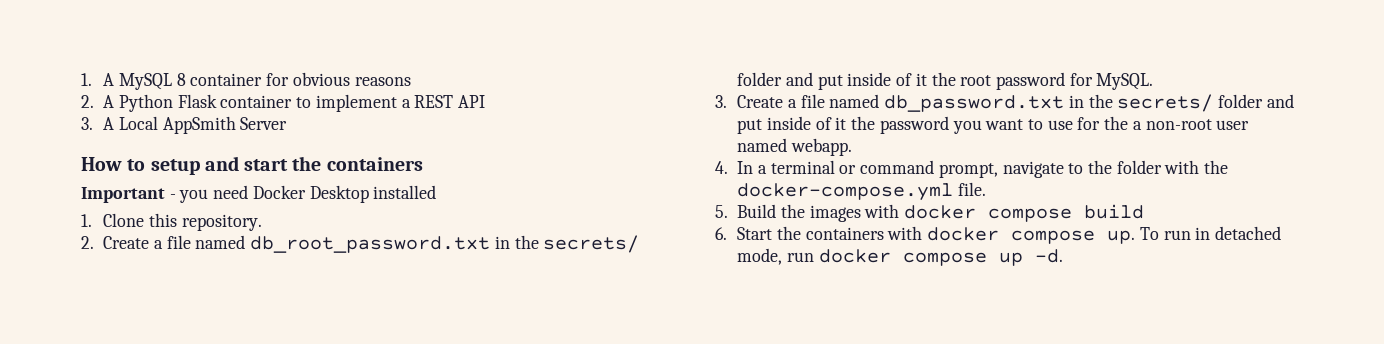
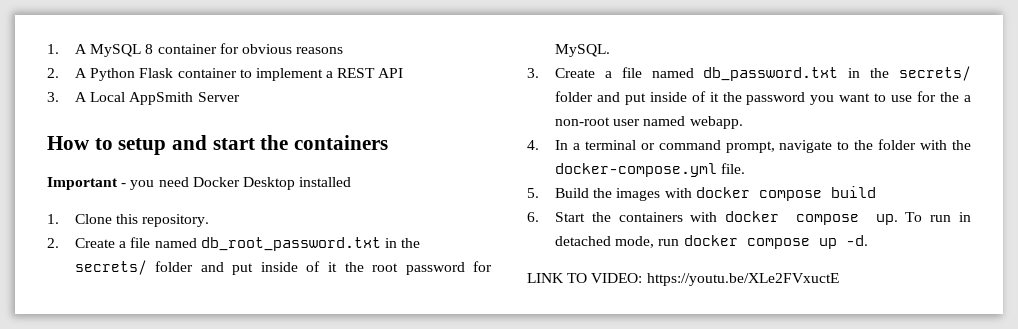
+ LINK TO VIDEO: https://youtu.be/XLe2FVxuctE

